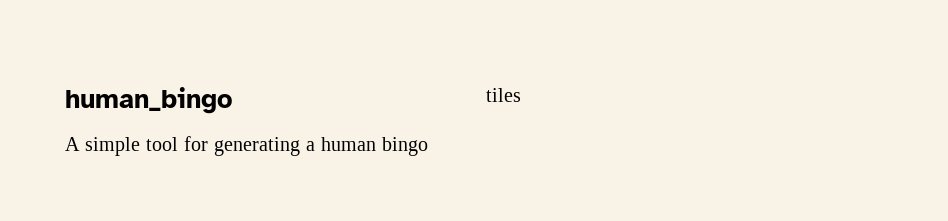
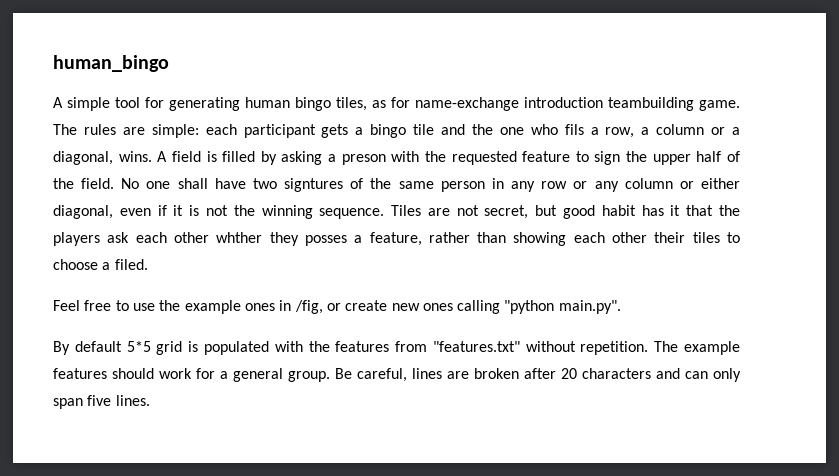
- A simple tool for generating a human bingo tiles
+ A simple tool for generating human bingo tiles, as for name-exchange introduction teambuilding game. The rules are simple: each participant gets a bingo tile and the one who fils a row, a column or a diagonal, wins. A field is filled by asking a preson with the requested feature to sign the upper half of the field. No one shall have two signtures of the same person in any row or any column or either diagonal, even if it is not the winning sequence. Tiles are not secret, but good habit has it that the players ask each other whther they posses a feature, rather than showing each other their tiles to choose a filed.
+ Feel free to use the example ones in /fig, or create new ones calling "python main.py".
+ By default 5*5 grid is populated with the features from "features.txt" without repetition. The example features should work for a general group. Be careful, lines are broken after 20 characters and can only span five lines.

